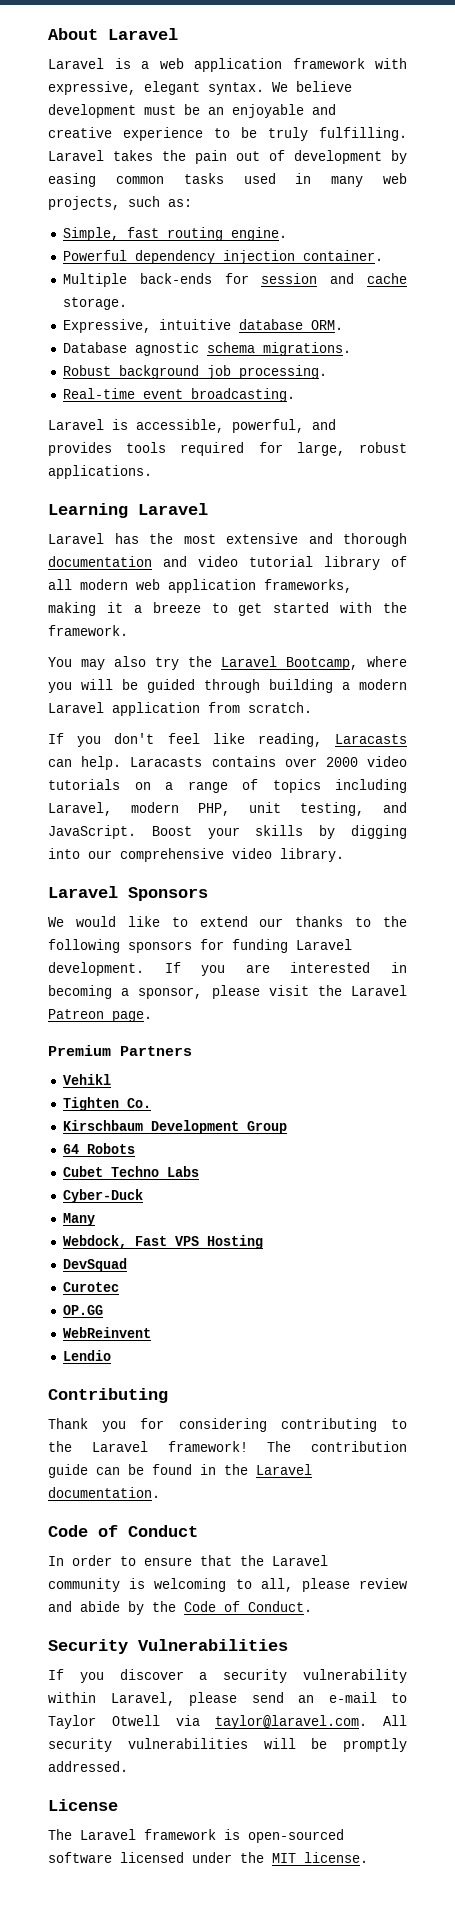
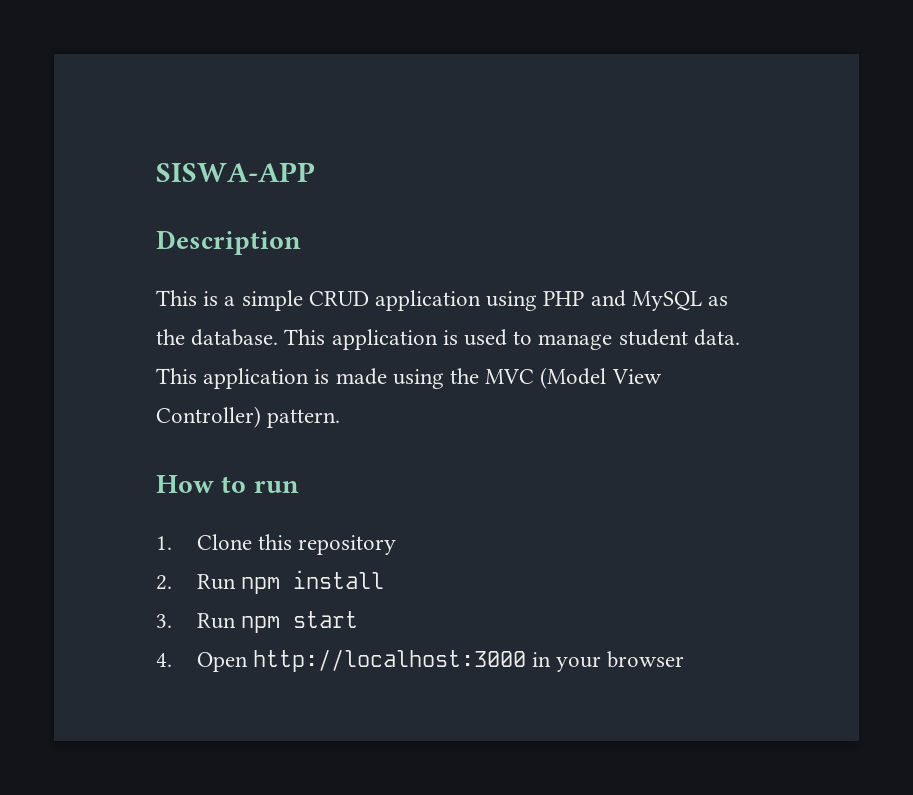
- About Laravel
- Laravel is a web application framework with expressive, elegant syntax. We believe development must be an enjoyable and creative experience to be truly fulfilling. Laravel takes the pain out of development by easing common tasks used in many web projects, such as:
- Simple, fast routing engine.
- Powerful dependency injection container.
- Multiple back-ends for session and cache storage.
- Expressive, intuitive database ORM.
- Database agnostic schema migrations.
- Robust background job processing.
- Real-time event broadcasting.
- Laravel is accessible, powerful, and provides tools required for large, robust applications.
- Learning Laravel
- Laravel has the most extensive and thorough documentation and video tutorial library of all modern web application frameworks, making it a breeze to get started with the framework.
- You may also try the Laravel Bootcamp, where you will be guided through building a modern Laravel application from scratch.
- If you don't feel like reading, Laracasts can help. Laracasts contains over 2000 video tutorials on a range of topics including Laravel, modern PHP, unit testing, and JavaScript. Boost your skills by digging into our comprehensive video library.
- Laravel Sponsors
- We would like to extend our thanks to the following sponsors for funding Laravel development. If you are interested in becoming a sponsor, please visit the Laravel Patreon page.
- Premium Partners
- Vehikl
- Tighten Co.
- Kirschbaum Development Group
- 64 Robots
- Cubet Techno Labs
- Cyber-Duck
- Many
- Webdock, Fast VPS Hosting
- DevSquad
- Curotec
- OP.GG
- WebReinvent
- Lendio
- Contributing
- Thank you for considering contributing to the Laravel framework! The contribution guide can be found in the Laravel documentation.
- Code of Conduct
- In order to ensure that the Laravel community is welcoming to all, please review and abide by the Code of Conduct.
- Security Vulnerabilities
- If you discover a security vulnerability within Laravel, please send an e-mail to Taylor Otwell via taylor@laravel.com. All security vulnerabilities will be promptly addressed.
- License
- The Laravel framework is open-sourced software licensed under the MIT license.
+ SISWA-APP
+ Description
+ This is a simple CRUD application using PHP and MySQL as the database. This application is used to manage student data. This application is made using the MVC (Model View Controller) pattern.
+ How to run
+ 1. Clone this repository
+ 2. Run npm install
+ 3. Run npm start
+ 4. Open http://localhost:3000 in your browser

